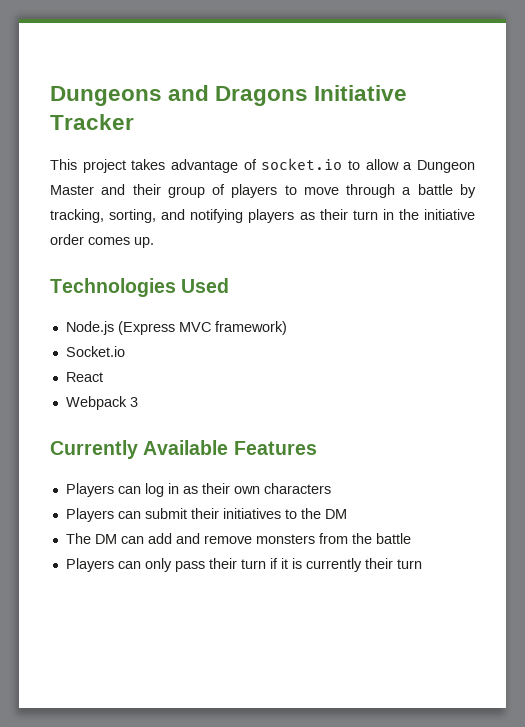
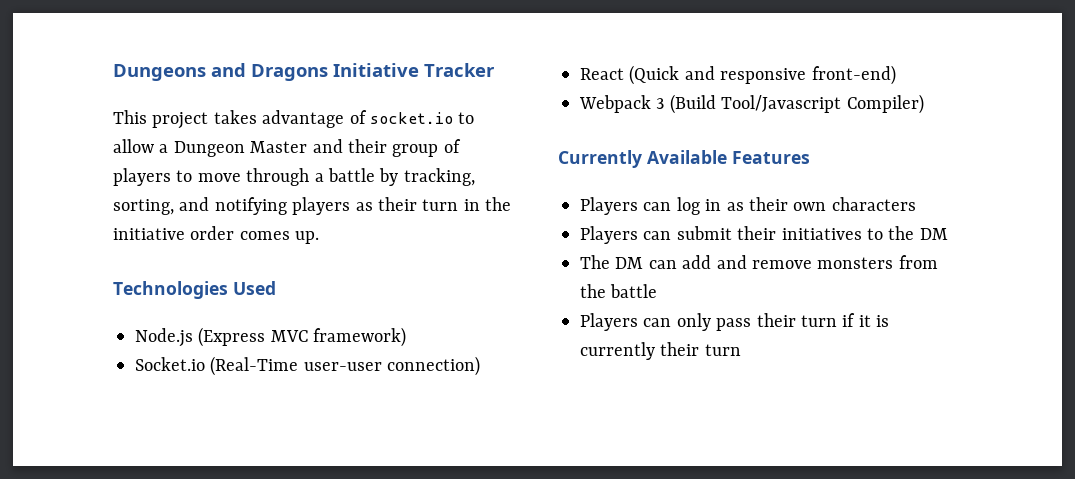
- Socket.io
- React
+ Socket.io (Real-Time user-user connection)
+ React (Quick and responsive front-end)
- Webpack 3
+ Webpack 3 (Build Tool/Javascript Compiler)

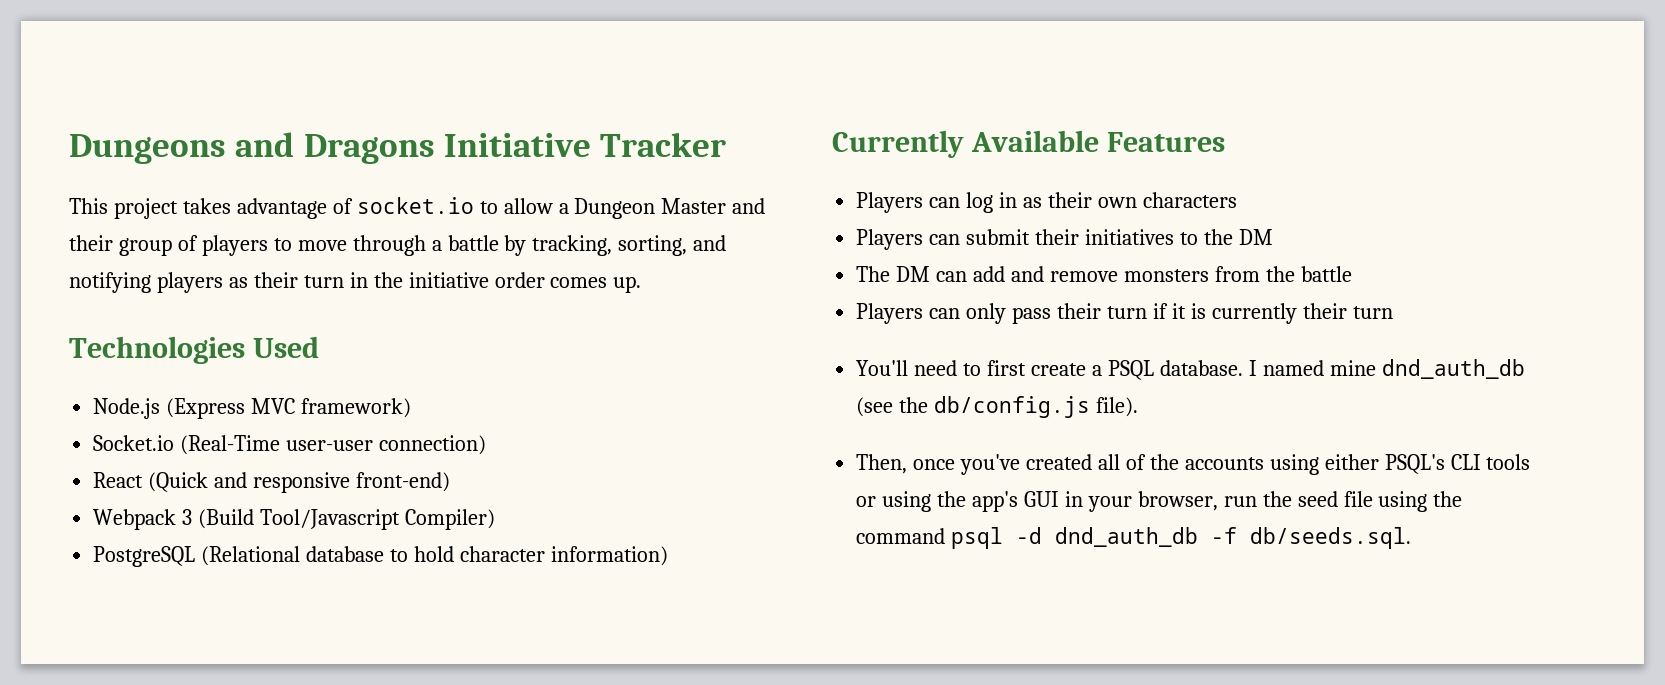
+ PostgreSQL (Relational database to hold character information)
+ You'll need to first create a PSQL database. I named mine dnd_auth_db (see the db/config.js file).
+ Then, once you've created all of the accounts using either PSQL's CLI tools or using the app's GUI in your browser, run the seed file using the command psql -d dnd_auth_db -f db/seeds.sql.

